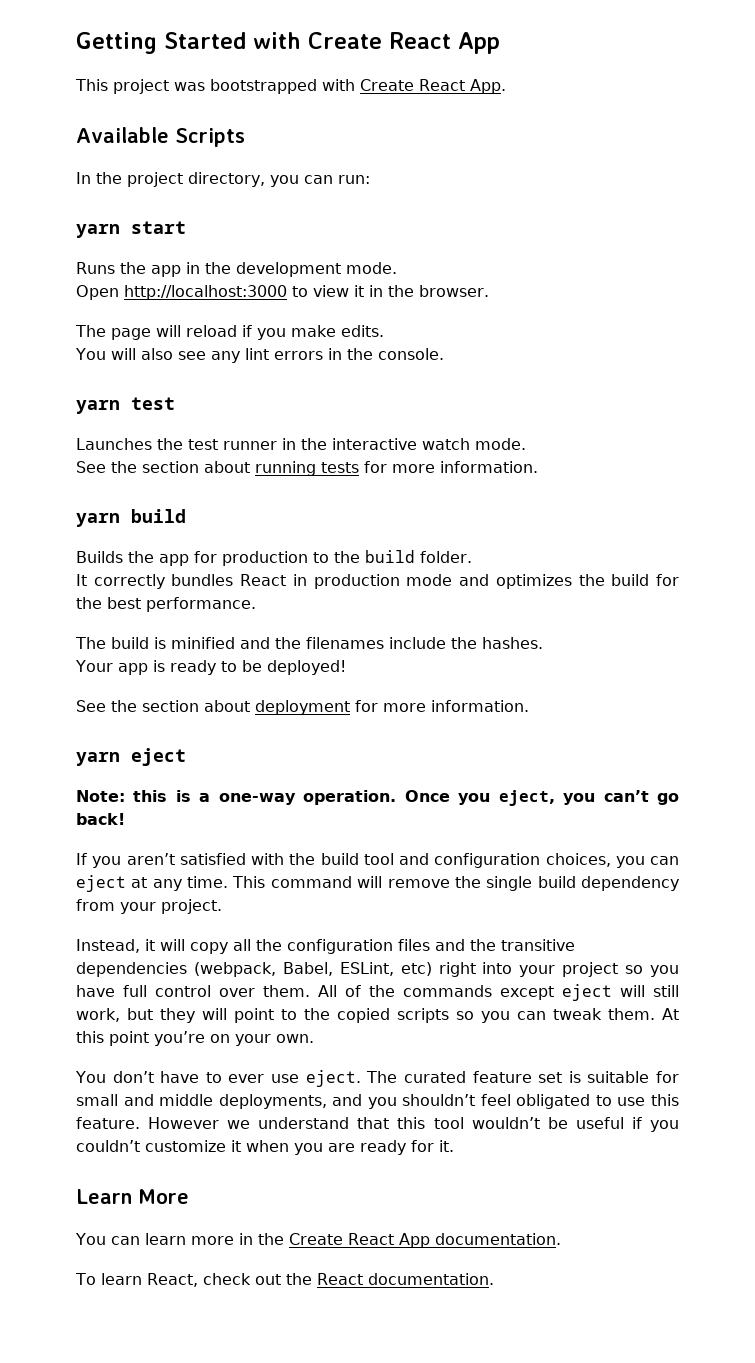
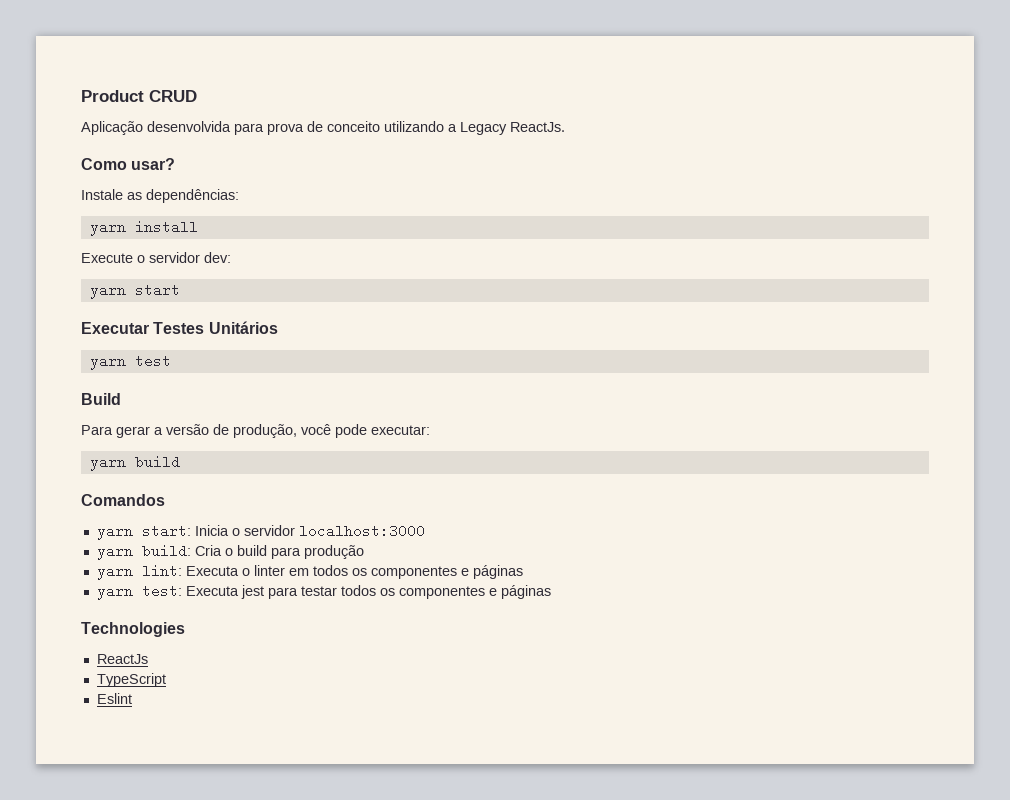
- Getting Started with Create React App
- This project was bootstrapped with Create React App.
- Available Scripts
- In the project directory, you can run:
+ Product CRUD
+ Aplicação desenvolvida para prova de conceito utilizando a Legacy ReactJs.
+ Como usar?
+ Instale as dependências:
+ yarn install
+ Execute o servidor dev:
  yarn start
- Runs the app in the development mode.
- Open http://localhost:3000 to view it in the browser.
- The page will reload if you make edits.
- You will also see any lint errors in the console.
+ Executar Testes Unitários
  yarn test
- Launches the test runner in the interactive watch mode.
- See the section about running tests for more information.
+ Build
+ Para gerar a versão de produção, você pode executar:
  yarn build
- Builds the app for production to the build folder.
- It correctly bundles React in production mode and optimizes the build for the best performance.
- The build is minified and the filenames include the hashes.
- Your app is ready to be deployed!
- See the section about deployment for more information.
- yarn eject
- Note: this is a one-way operation. Once you eject, you can’t go back!
- If you aren’t satisfied with the build tool and configuration choices, you can eject at any time. This command will remove the single build dependency from your project.
- Instead, it will copy all the configuration files and the transitive dependencies (webpack, Babel, ESLint, etc) right into your project so you have full control over them. All of the commands except eject will still work, but they will point to the copied scripts so you can tweak them. At this point you’re on your own.
- You don’t have to ever use eject. The curated feature set is suitable for small and middle deployments, and you shouldn’t feel obligated to use this feature. However we understand that this tool wouldn’t be useful if you couldn’t customize it when you are ready for it.
- Learn More
- You can learn more in the Create React App documentation.
- To learn React, check out the React documentation.
+ Comandos
+ yarn start: Inicia o servidor localhost:3000
+ yarn build: Cria o build para produção
+ yarn lint: Executa o linter em todos os componentes e páginas
+ yarn test: Executa jest para testar todos os componentes e páginas
+ Technologies
+ ReactJs
+ TypeScript
+ Eslint

